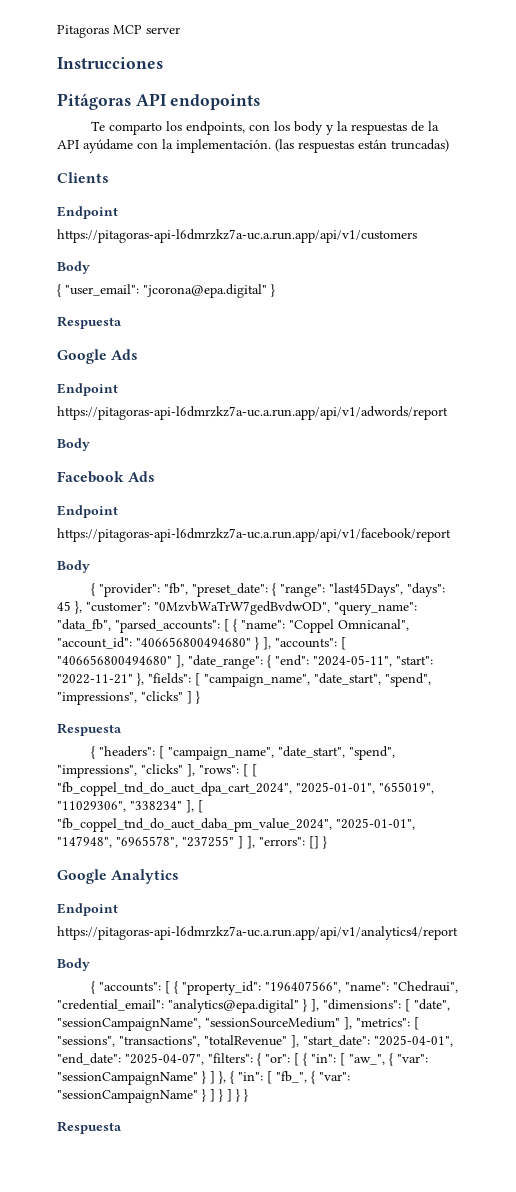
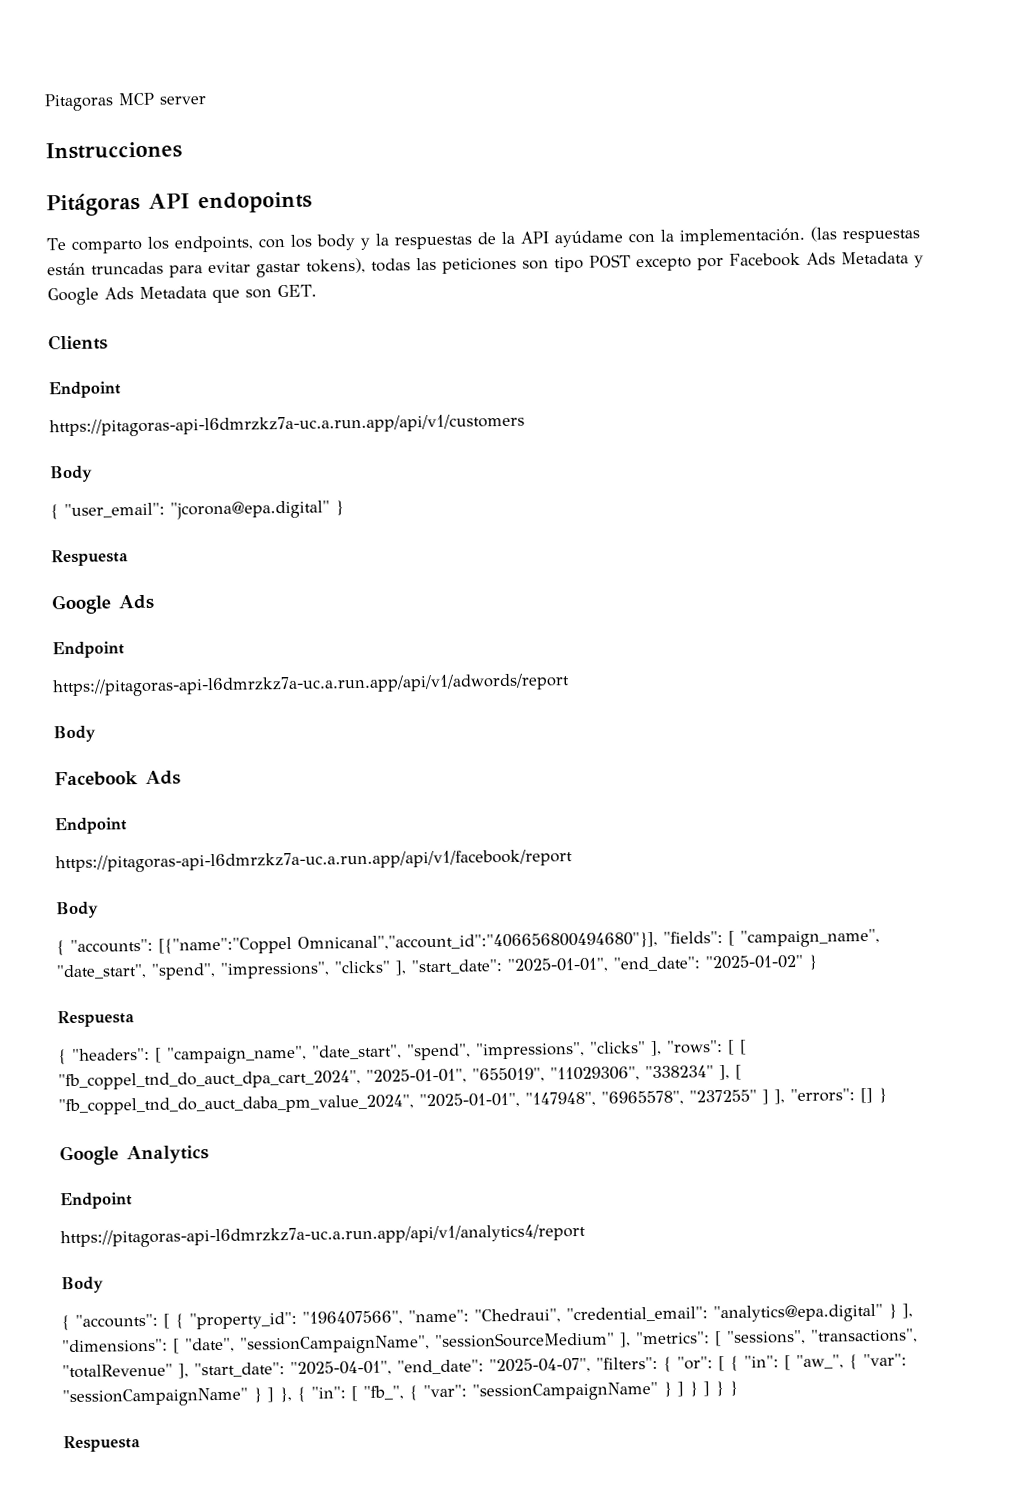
- (las respuestas están truncadas)
+ (las respuestas están truncadas para evitar gastar tokens), todas las peticiones son tipo POST excepto por Facebook Ads Metadata y Google Ads Metadata que son GET.
- { "provider": "fb", "preset_date": { "range": "last45Days", "days": 45 }, "customer": "0MzvbWaTrW7gedBvdwOD", "query_name": "data_fb", "parsed_accounts": [ { "name": "Coppel Omnicanal", "account_id": "406656800494680" } ], "accounts": [ "406656800494680" ], "date_range": { "end": "2024-05-11", "start": "2022-11-21" }, "fields": [ "campaign_name", "date_start", "spend", "impressions", "clicks" ] }
+ { "accounts": [{"name":"Coppel Omnicanal","account_id":"406656800494680"}], "fields": [ "campaign_name", "date_start", "spend", "impressions", "clicks" ], "start_date": "2025-01-01", "end_date": "2025-01-02" }

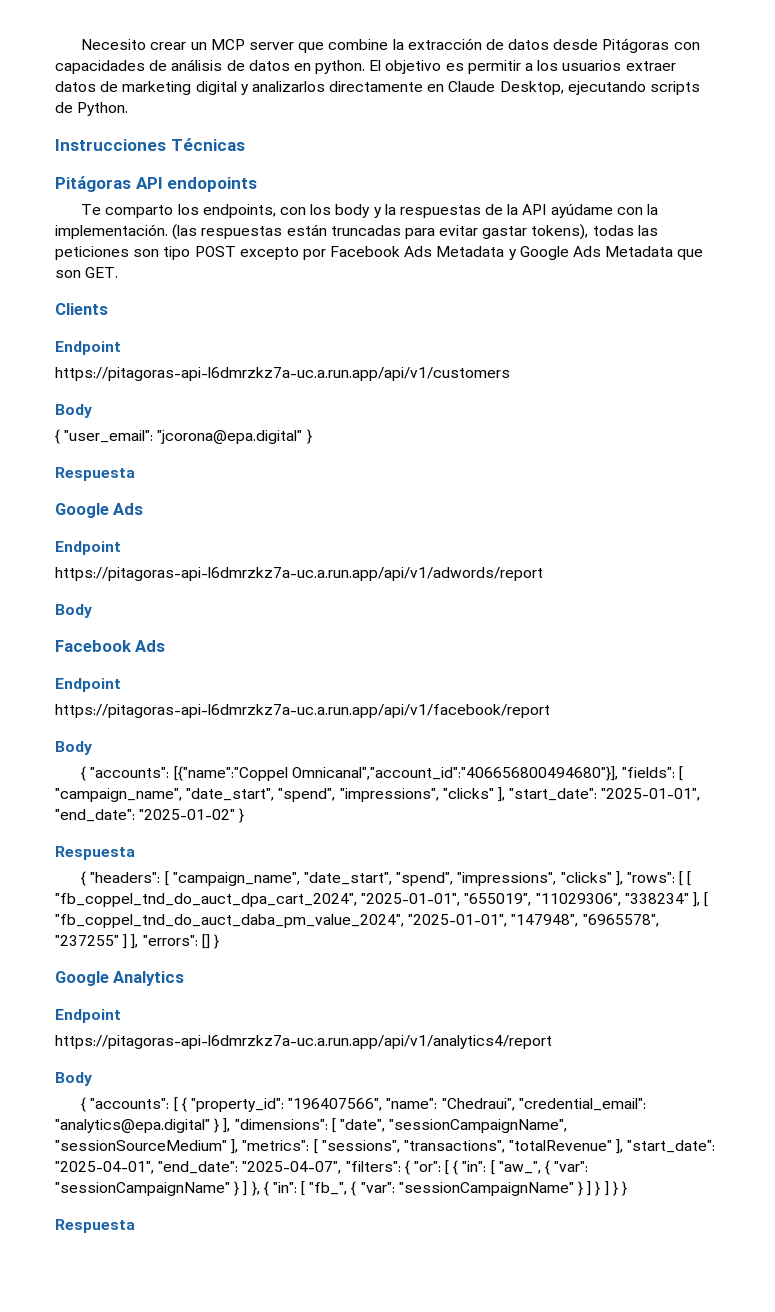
- Pitagoras MCP server
+ Necesito crear un MCP server que combine la extracción de datos desde Pitágoras con capacidades de análisis de datos en python. El objetivo es permitir a los usuarios extraer datos de marketing digital y analizarlos directamente en Claude Desktop, ejecutando scripts de Python.
- Instrucciones
+ Instrucciones Técnicas

